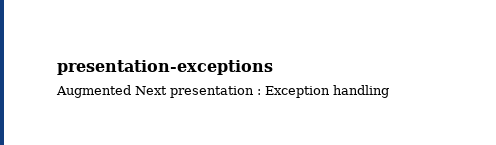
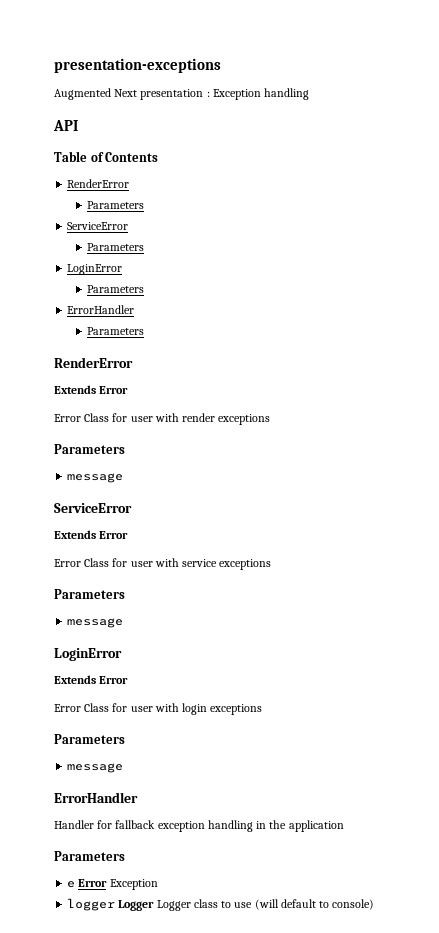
+ API
+ Table of Contents
+ RenderError
+ Parameters
+ ServiceError
+ Parameters
+ LoginError
+ Parameters
+ ErrorHandler
+ Parameters
+ RenderError
+ Extends Error
+ Error Class for user with render exceptions
+ Parameters
+ message
+ ServiceError
+ Extends Error
+ Error Class for user with service exceptions
+ Parameters
+ message
+ LoginError
+ Extends Error
+ Error Class for user with login exceptions
+ Parameters
+ message
+ ErrorHandler
+ Handler for fallback exception handling in the application
+ Parameters
+ e Error Exception
+ logger Logger Logger class to use (will default to console)

